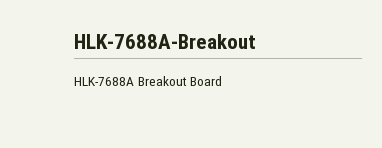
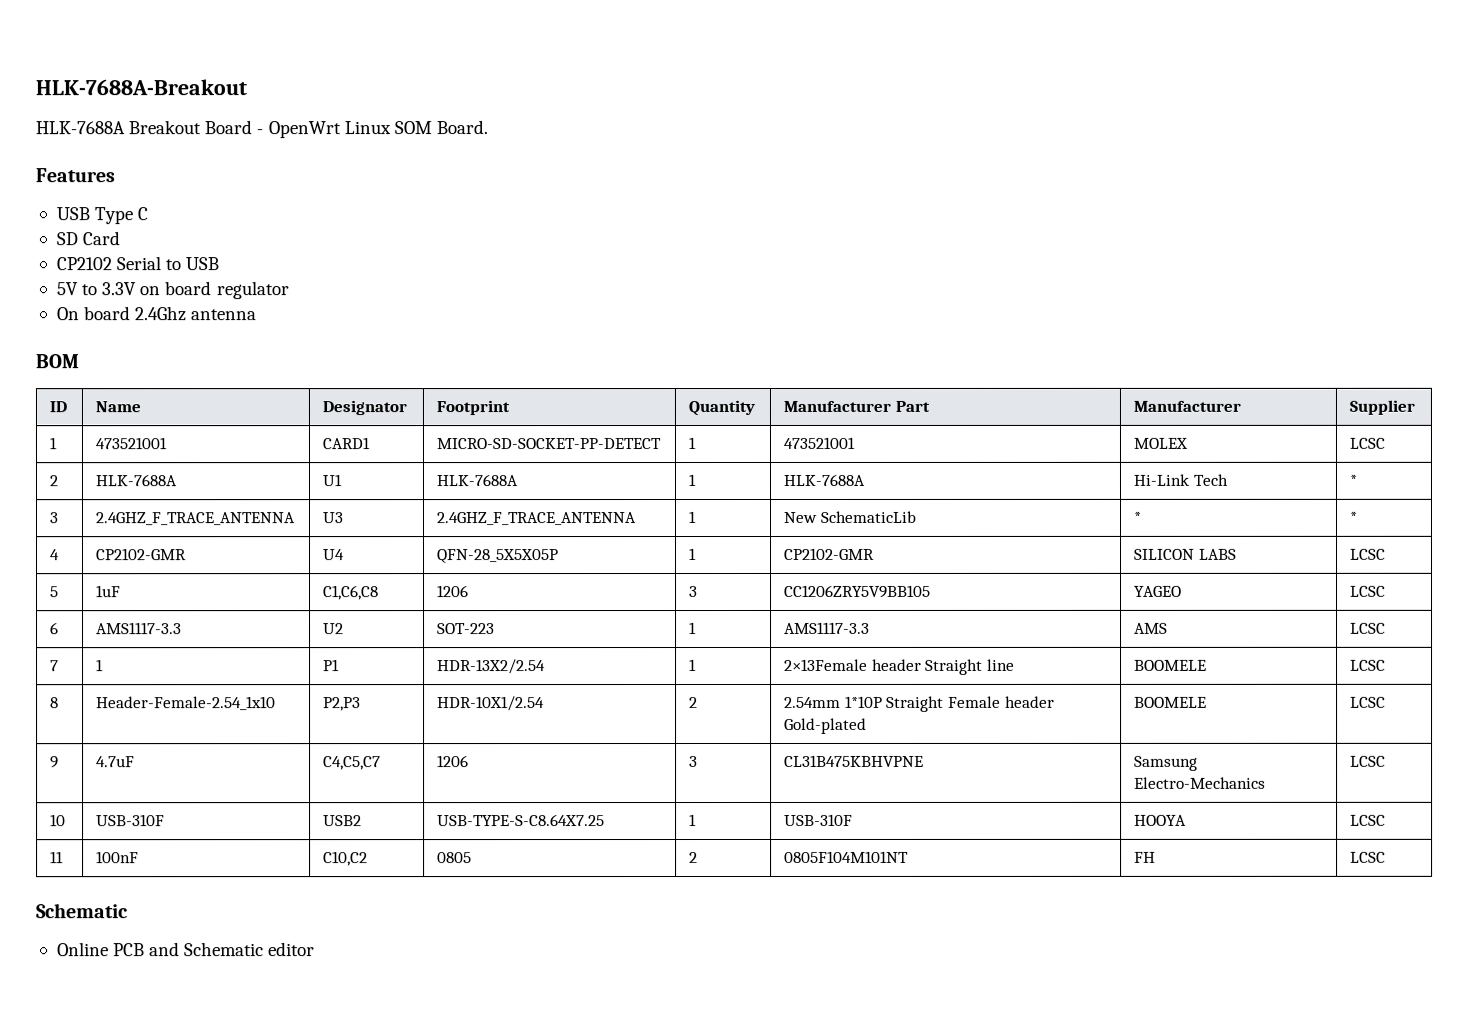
- HLK-7688A Breakout Board
+ HLK-7688A Breakout Board - OpenWrt Linux SOM Board.
+ Features
+ USB Type C
+ SD Card
+ CP2102 Serial to USB
+ 5V to 3.3V on board regulator
+ On board 2.4Ghz antenna
+ BOM
+ ID | Name | Designator | Footprint | Quantity | Manufacturer Part | Manufacturer | Supplier
+ 1 | 473521001 | CARD1 | MICRO-SD-SOCKET-PP-DETECT | 1 | 473521001 | MOLEX | LCSC
+ 2 | HLK-7688A | U1 | HLK-7688A | 1 | HLK-7688A | Hi-Link Tech | *
+ 3 | 2.4GHZ_F_TRACE_ANTENNA | U3 | 2.4GHZ_F_TRACE_ANTENNA | 1 | New SchematicLib | * | *
+ 4 | CP2102-GMR | U4 | QFN-28_5X5X05P | 1 | CP2102-GMR | SILICON LABS | LCSC
+ 5 | 1uF | C1,C6,C8 | 1206 | 3 | CC1206ZRY5V9BB105 | YAGEO | LCSC
+ 6 | AMS1117-3.3 | U2 | SOT-223 | 1 | AMS1117-3.3 | AMS | LCSC
+ 7 | 1 | P1 | HDR-13X2/2.54 | 1 | 2×13Female header Straight line | BOOMELE | LCSC
+ 8 | Header-Female-2.54_1x10 | P2,P3 | HDR-10X1/2.54 | 2 | 2.54mm 1*10P Straight Female header Gold-plated | BOOMELE | LCSC
+ 9 | 4.7uF | C4,C5,C7 | 1206 | 3 | CL31B475KBHVPNE | Samsung Electro-Mechanics | LCSC
+ 10 | USB-310F | USB2 | USB-TYPE-S-C8.64X7.25 | 1 | USB-310F | HOOYA | LCSC
+ 11 | 100nF | C10,C2 | 0805 | 2 | 0805F104M101NT | FH | LCSC
+ Schematic
+ Online PCB and Schematic editor

